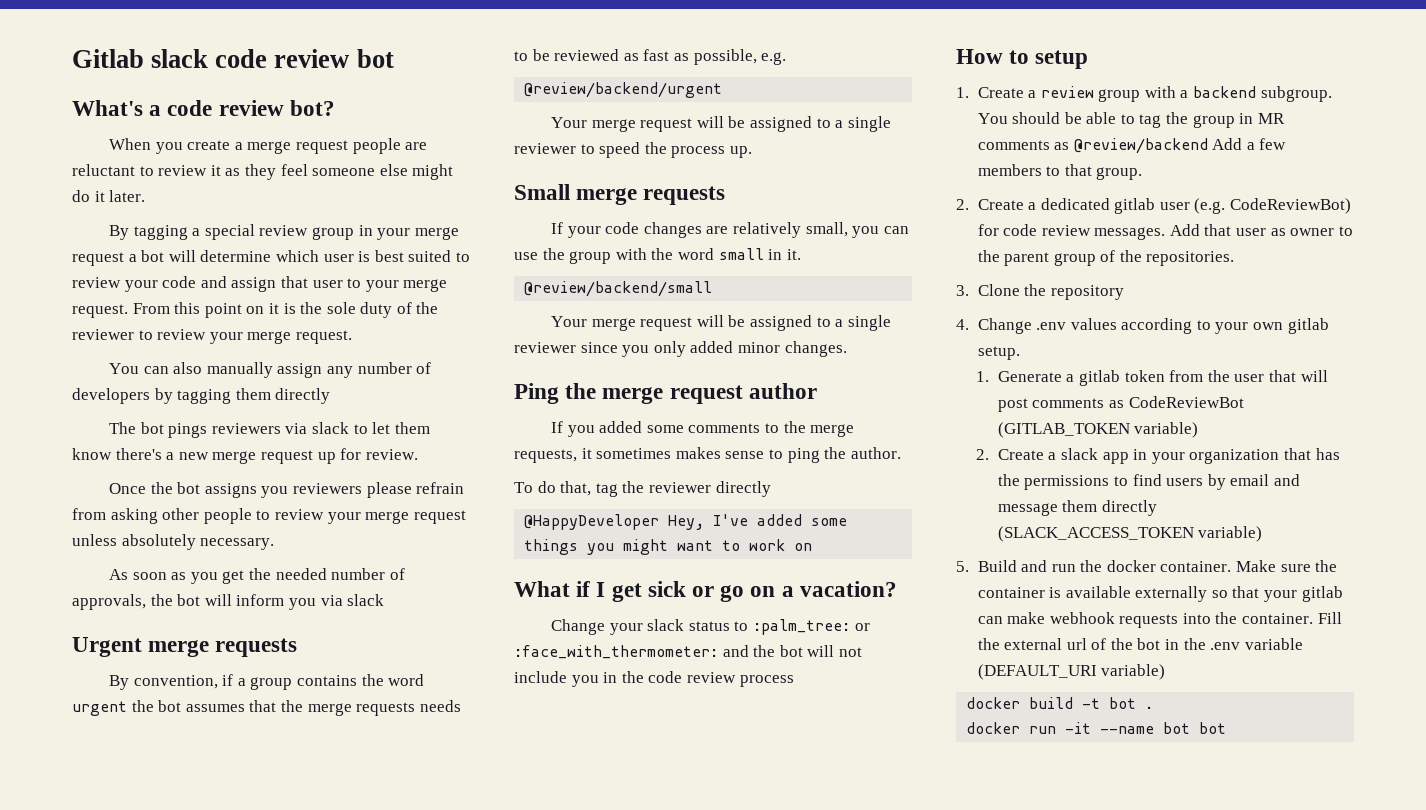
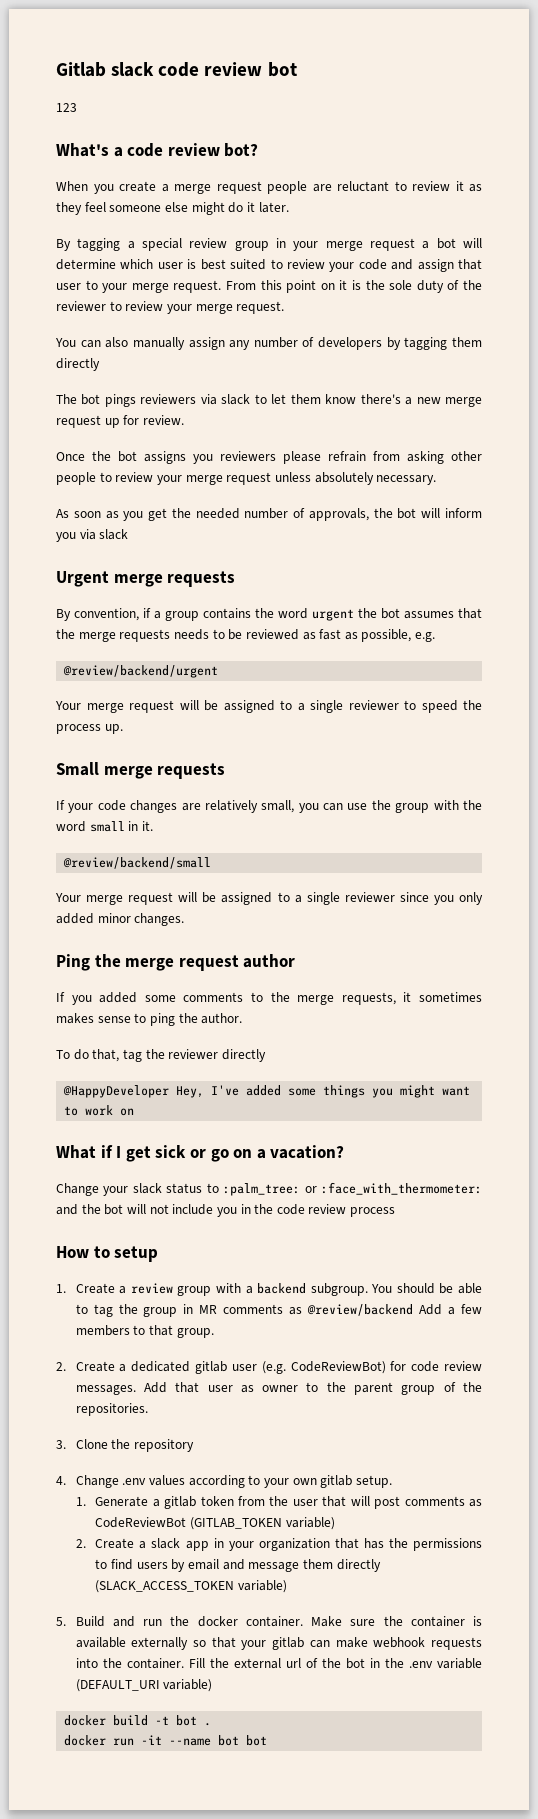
+ 123

